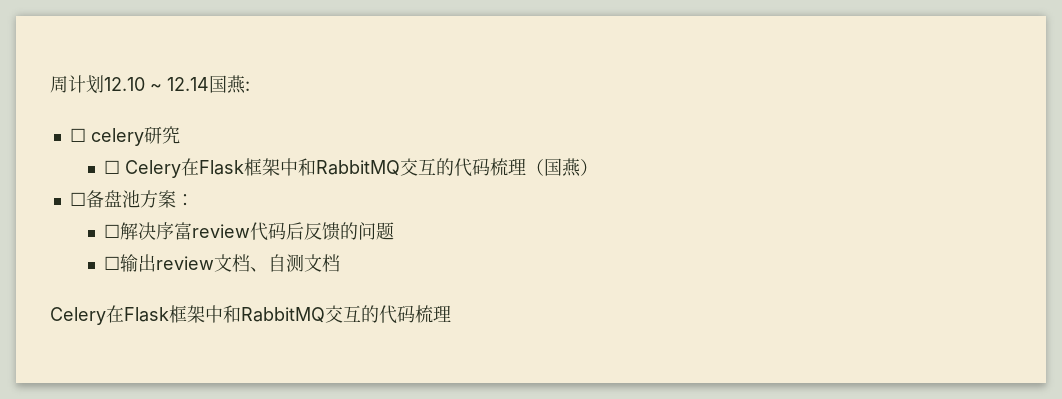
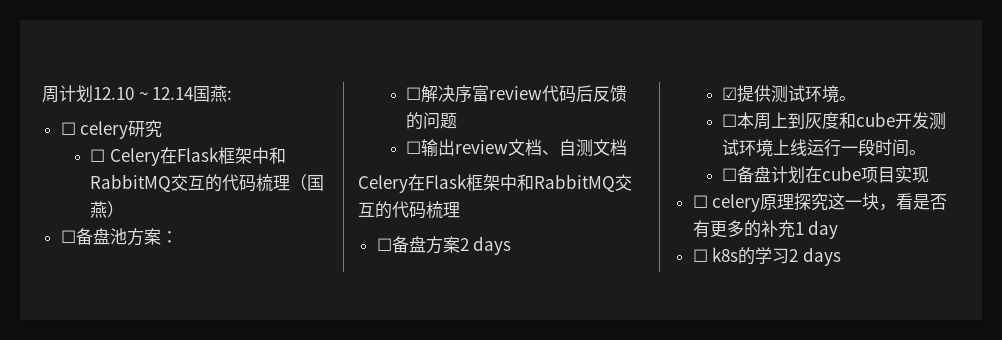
+ ☐备盘方案2 days
+ ☑提供测试环境。
+ ☐本周上到灰度和cube开发测试环境上线运行一段时间。
+ ☐备盘计划在cube项目实现
+ ☐ celery原理探究这一块，看是否有更多的补充1 day
+ ☐ k8s的学习2 days

